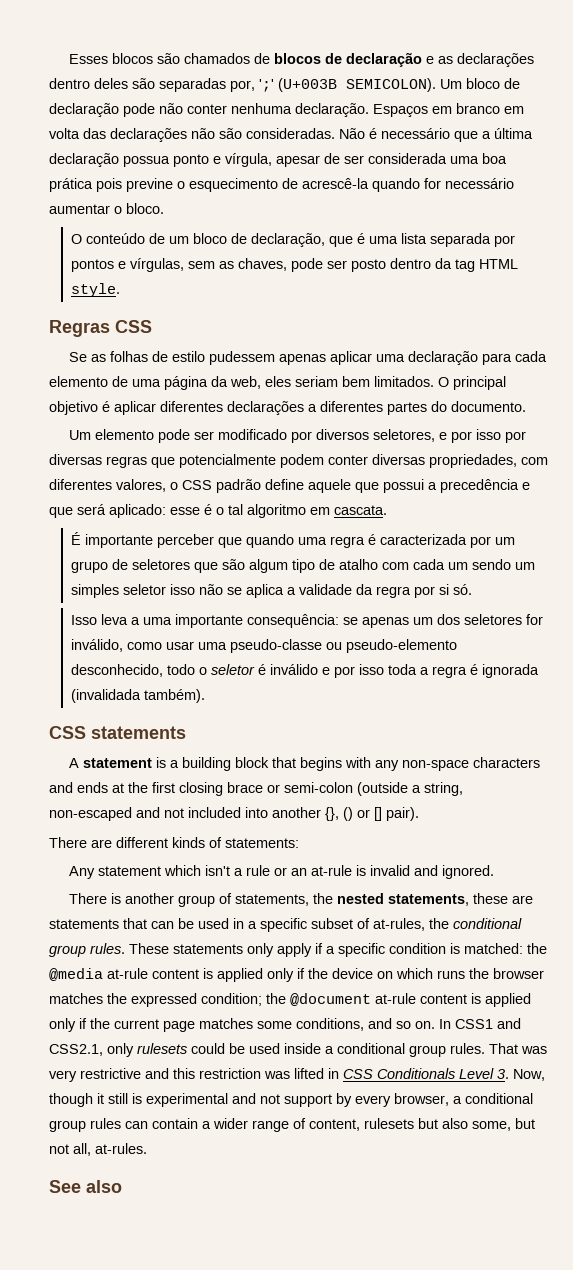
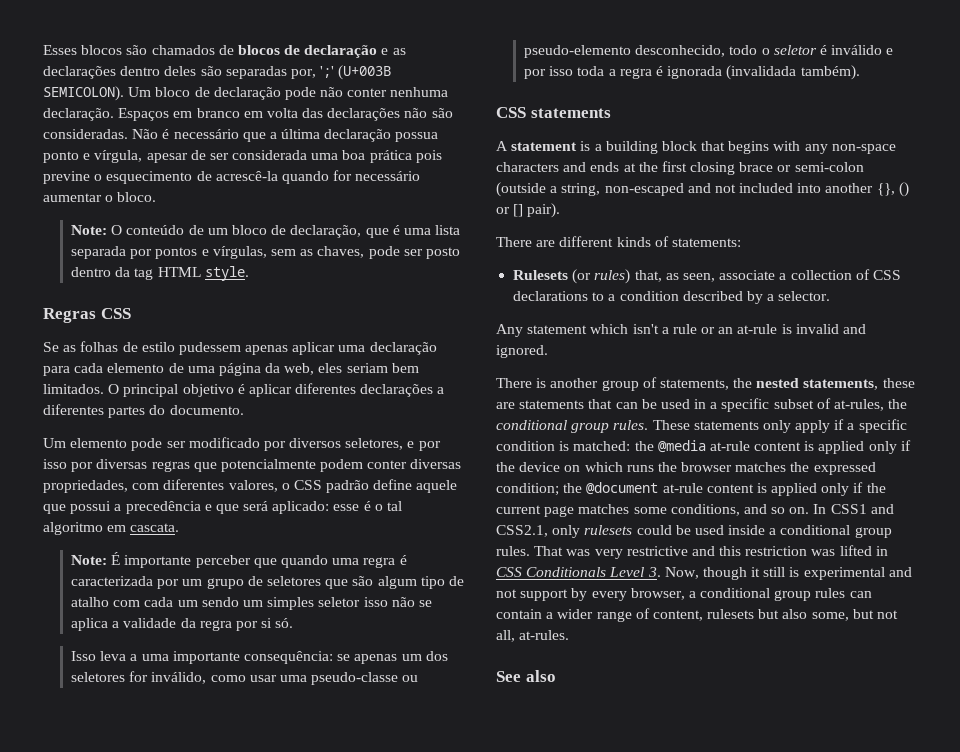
- O conteúdo de um bloco de declaração, que é uma lista separada por pontos e vírgulas, sem as chaves, pode ser posto dentro da tag HTML style.
+ Note: O conteúdo de um bloco de declaração, que é uma lista separada por pontos e vírgulas, sem as chaves, pode ser posto dentro da tag HTML style.
- É importante perceber que quando uma regra é caracterizada por um grupo de seletores que são algum tipo de atalho com cada um sendo um simples seletor isso não se aplica a validade da regra por si só.
+ Note: É importante perceber que quando uma regra é caracterizada por um grupo de seletores que são algum tipo de atalho com cada um sendo um simples seletor isso não se aplica a validade da regra por si só.
+ Rulesets (or rules) that, as seen, associate a collection of CSS declarations to a condition described by a selector.

